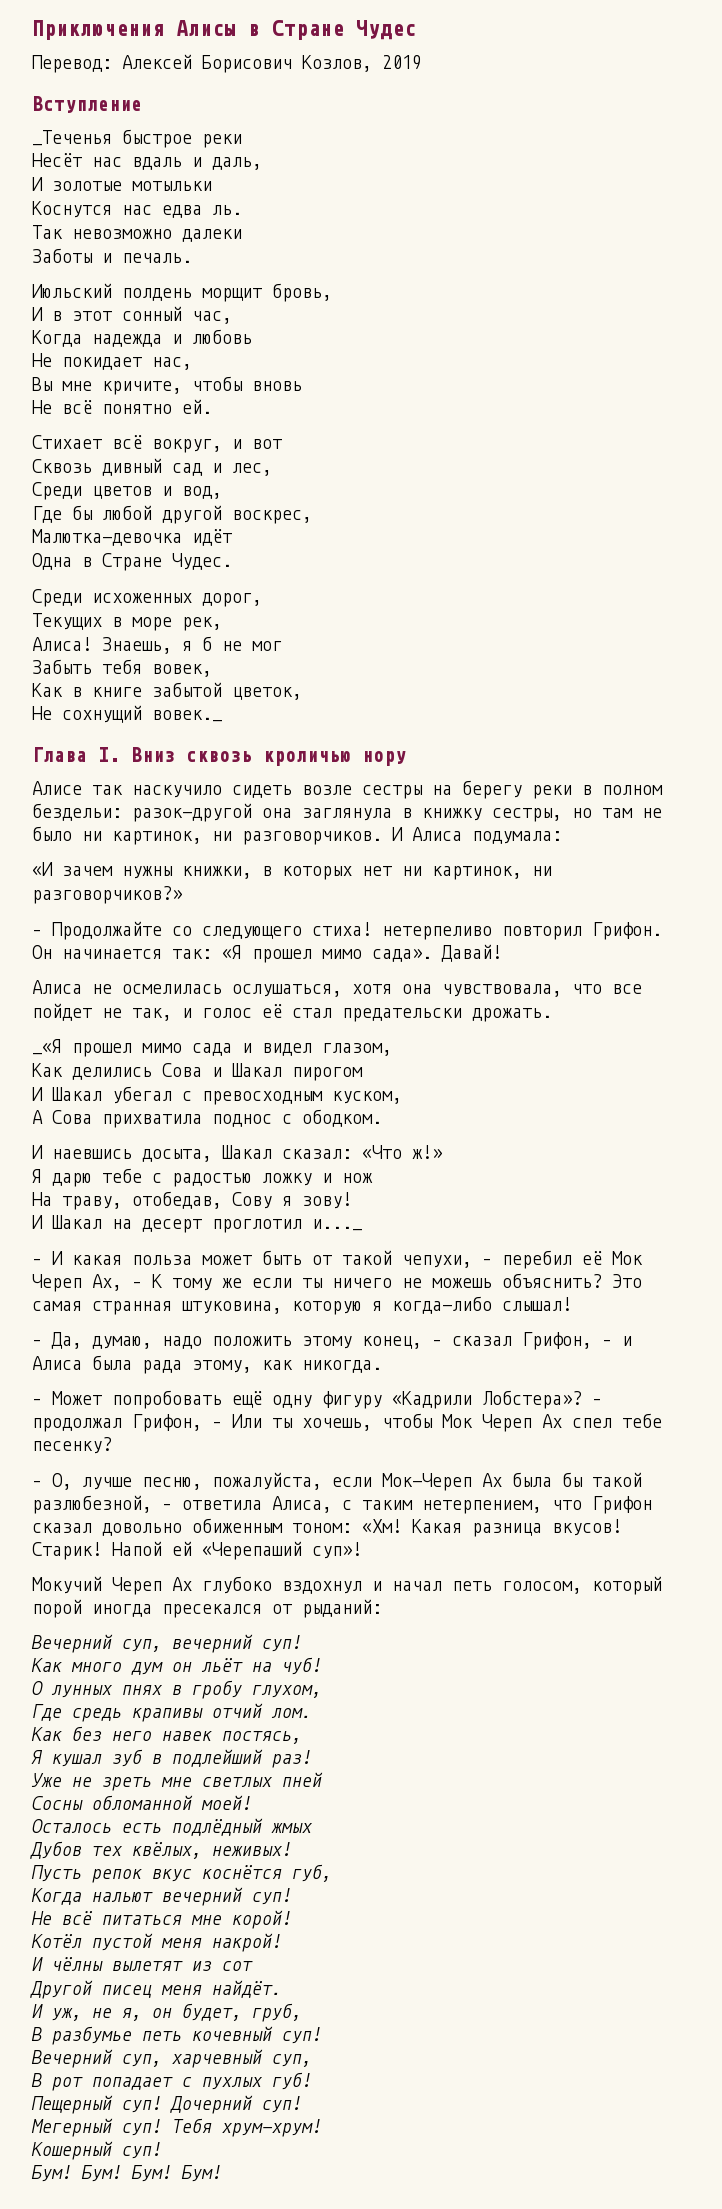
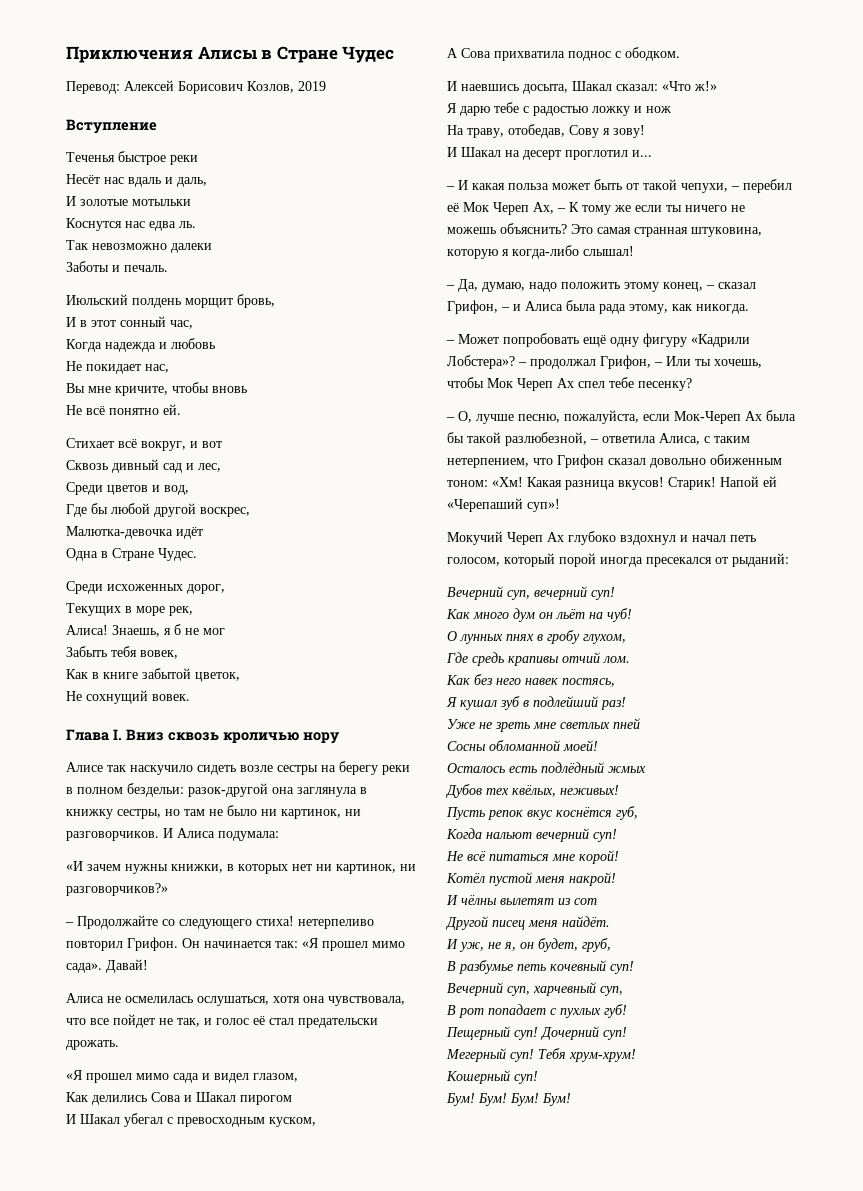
- _Теченья быстрое реки
+ Теченья быстрое реки
- Не сохнущий вовек._
+ Не сохнущий вовек.
- _«Я прошел мимо сада и видел глазом,
+ «Я прошел мимо сада и видел глазом,
- И Шакал на десерт проглотил и..._
+ И Шакал на десерт проглотил и...

